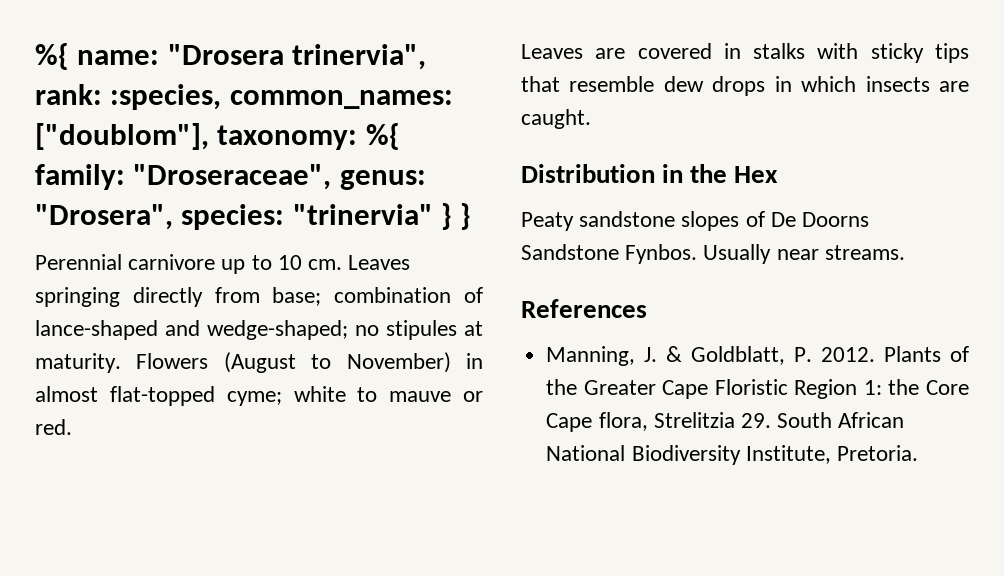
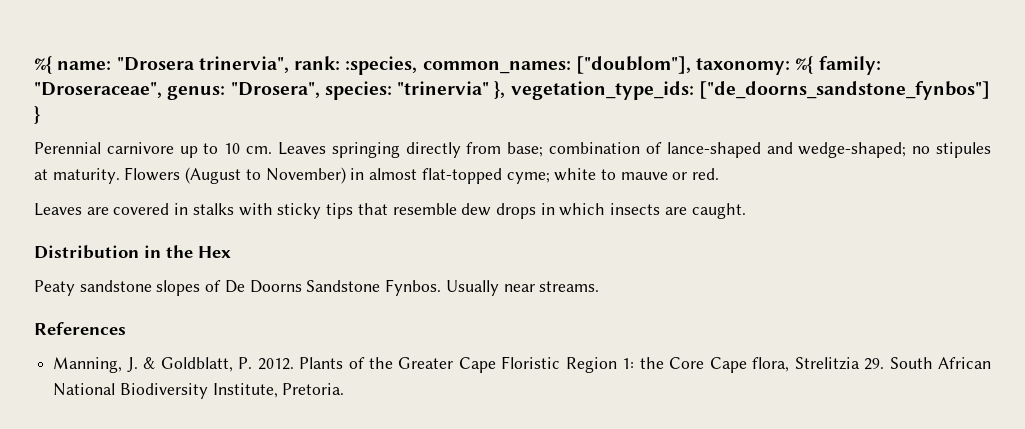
- %{ name: "Drosera trinervia", rank: :species, common_names: ["doublom"], taxonomy: %{ family: "Droseraceae", genus: "Drosera", species: "trinervia" } }
+ %{ name: "Drosera trinervia", rank: :species, common_names: ["doublom"], taxonomy: %{ family: "Droseraceae", genus: "Drosera", species: "trinervia" }, vegetation_type_ids: ["de_doorns_sandstone_fynbos"] }

